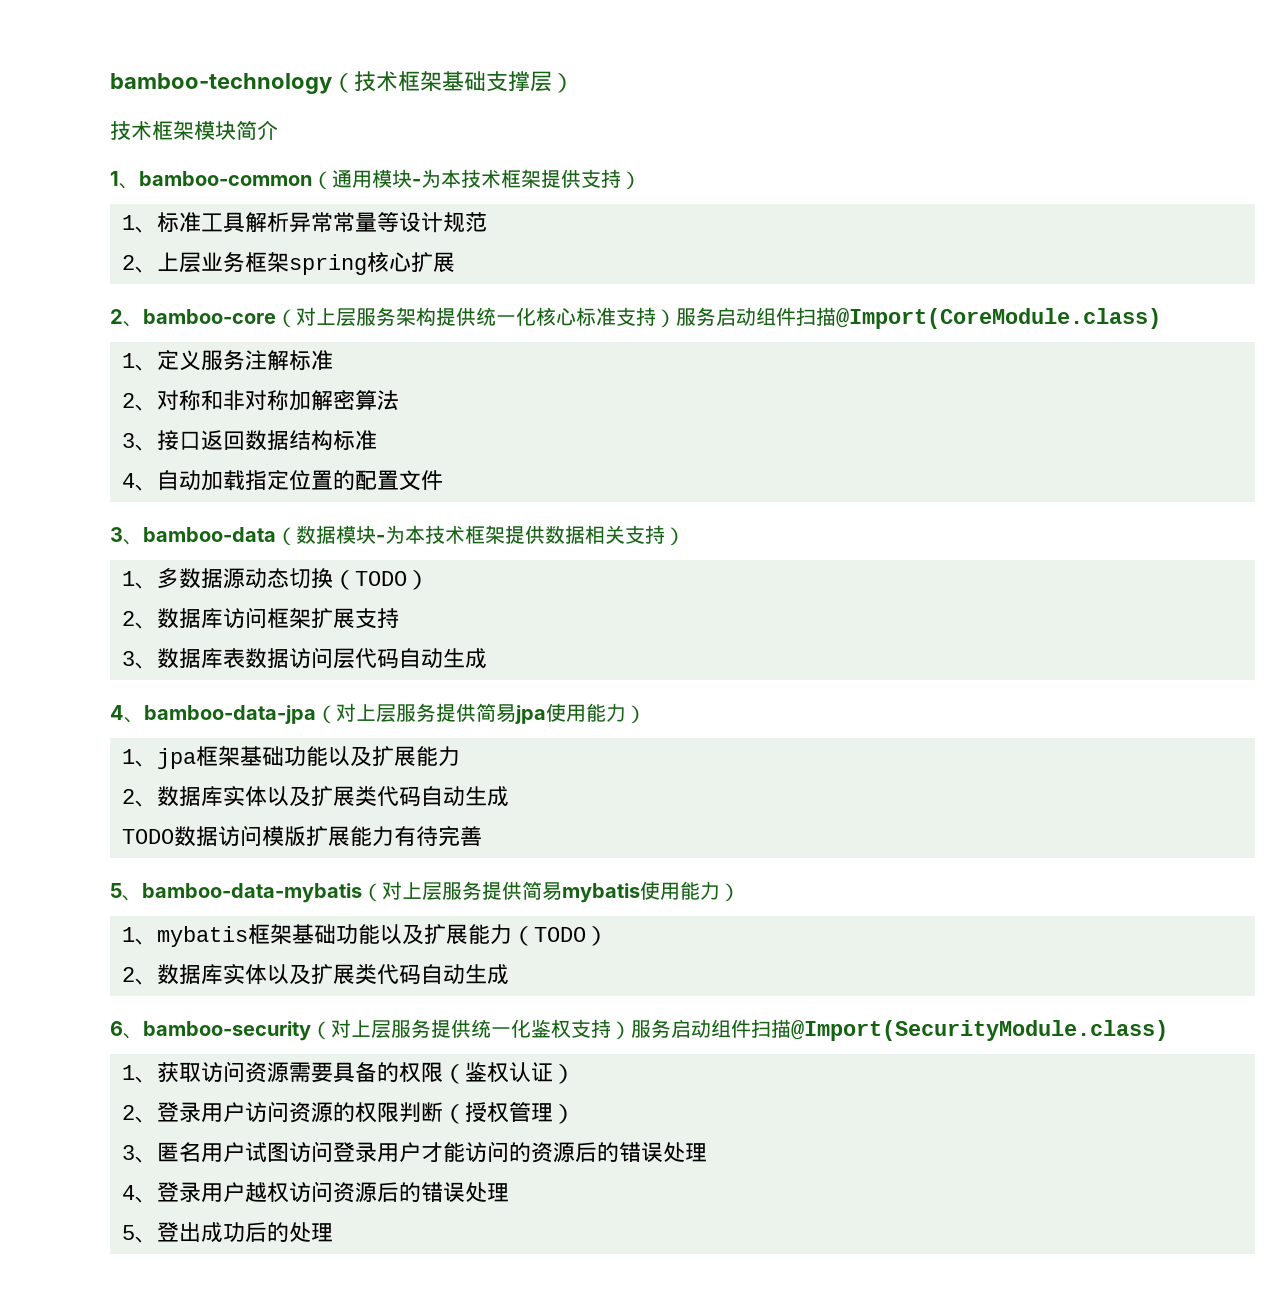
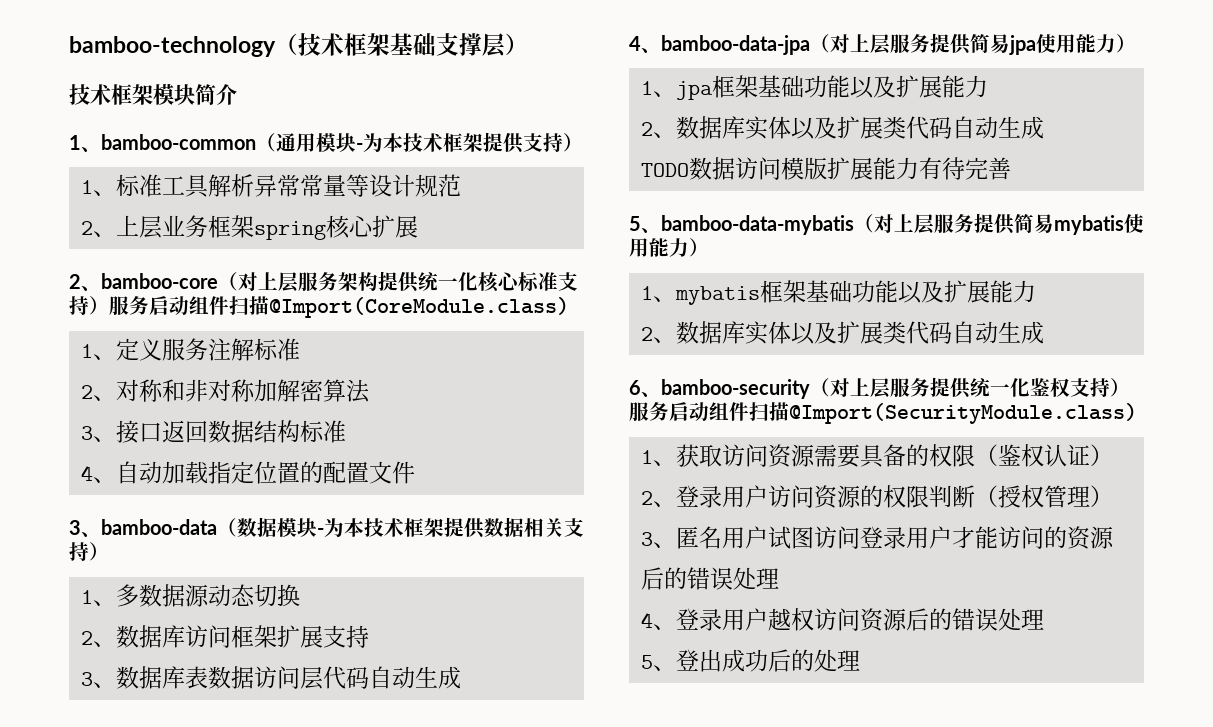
- 1、多数据源动态切换（TODO）
+ 1、多数据源动态切换
- 1、mybatis框架基础功能以及扩展能力（TODO）
+ 1、mybatis框架基础功能以及扩展能力

